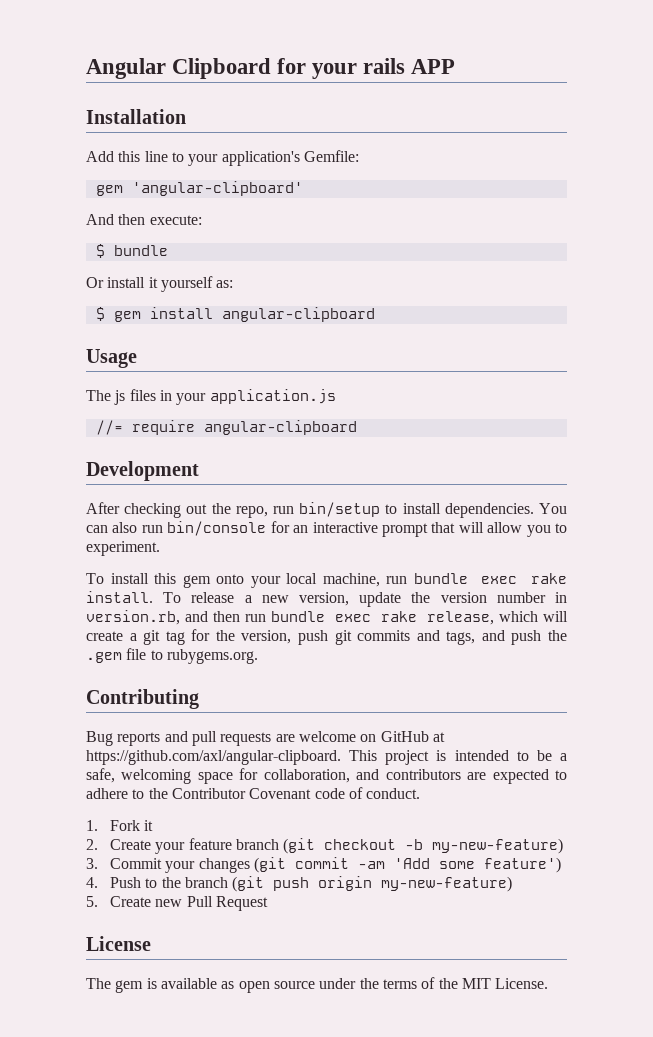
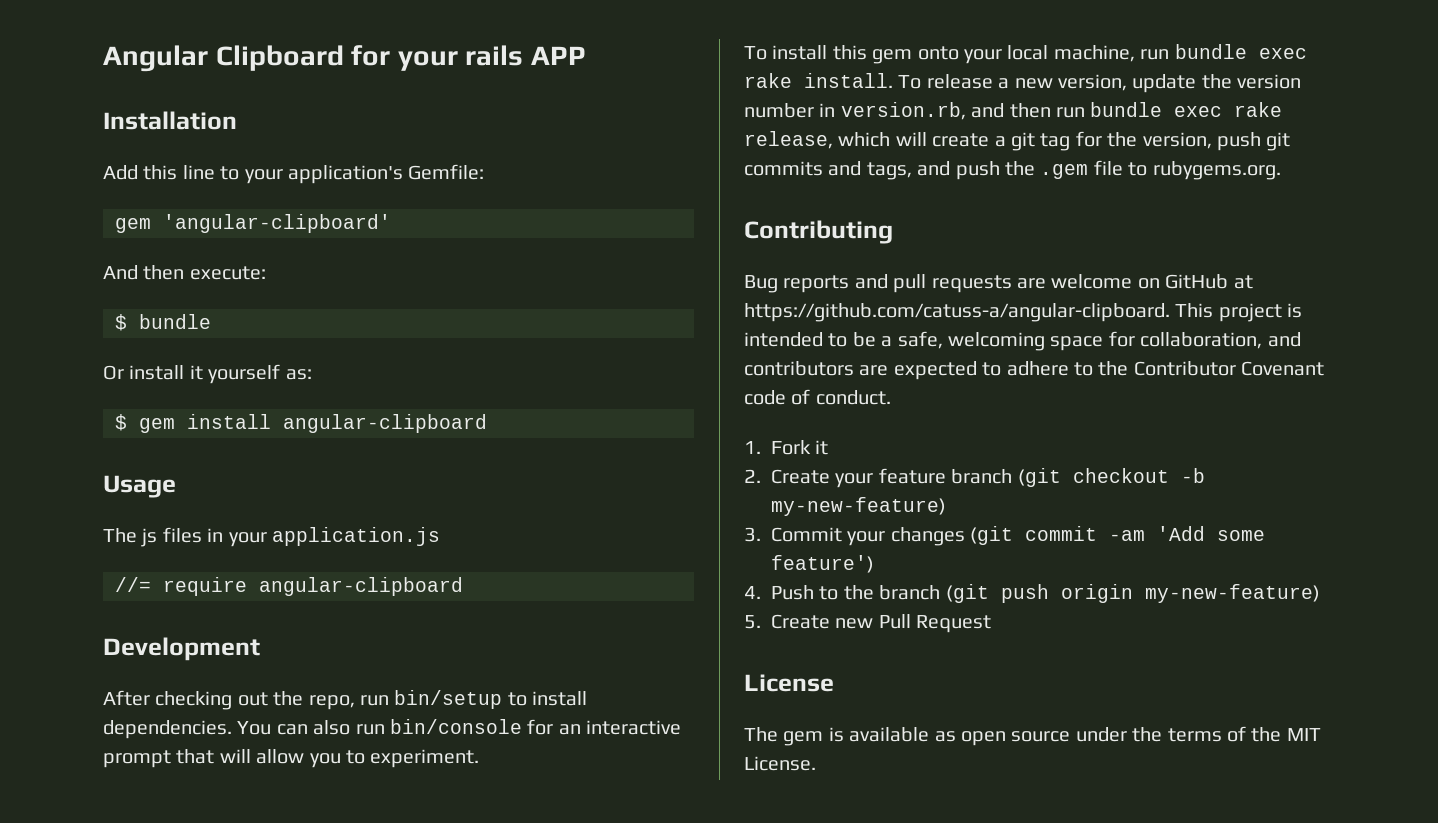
- Bug reports and pull requests are welcome on GitHub at https://github.com/axl/angular-clipboard. This project is intended to be a safe, welcoming space for collaboration, and contributors are expected to adhere to the Contributor Covenant code of conduct.
+ Bug reports and pull requests are welcome on GitHub at https://github.com/catuss-a/angular-clipboard. This project is intended to be a safe, welcoming space for collaboration, and contributors are expected to adhere to the Contributor Covenant code of conduct.

